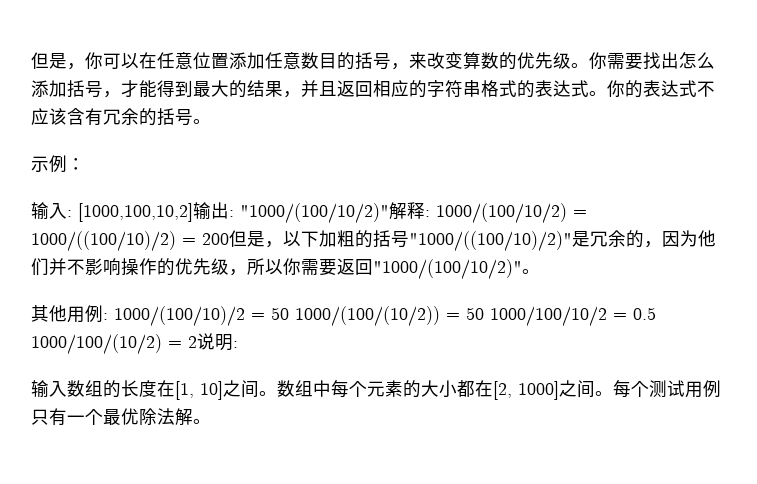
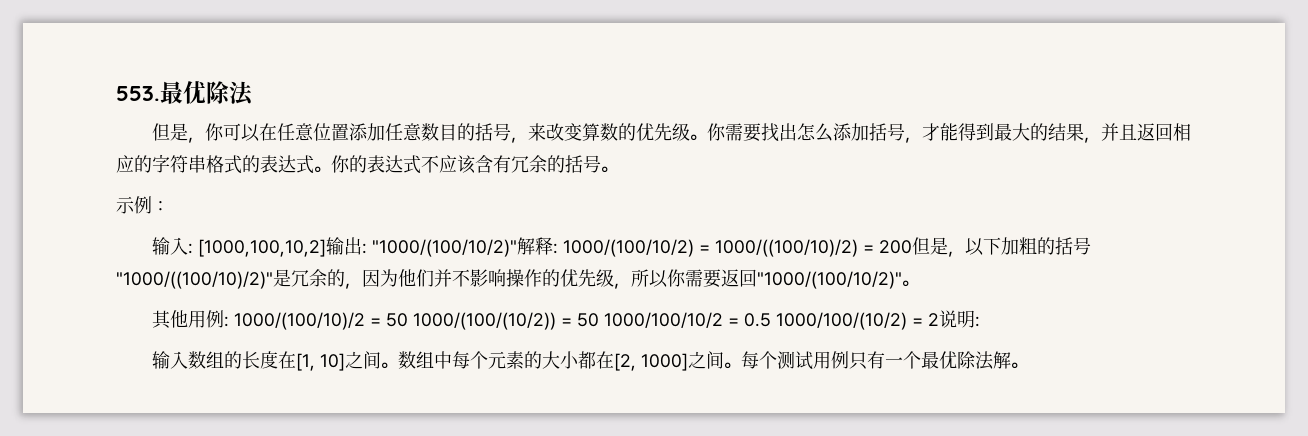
+ 553.最优除法

